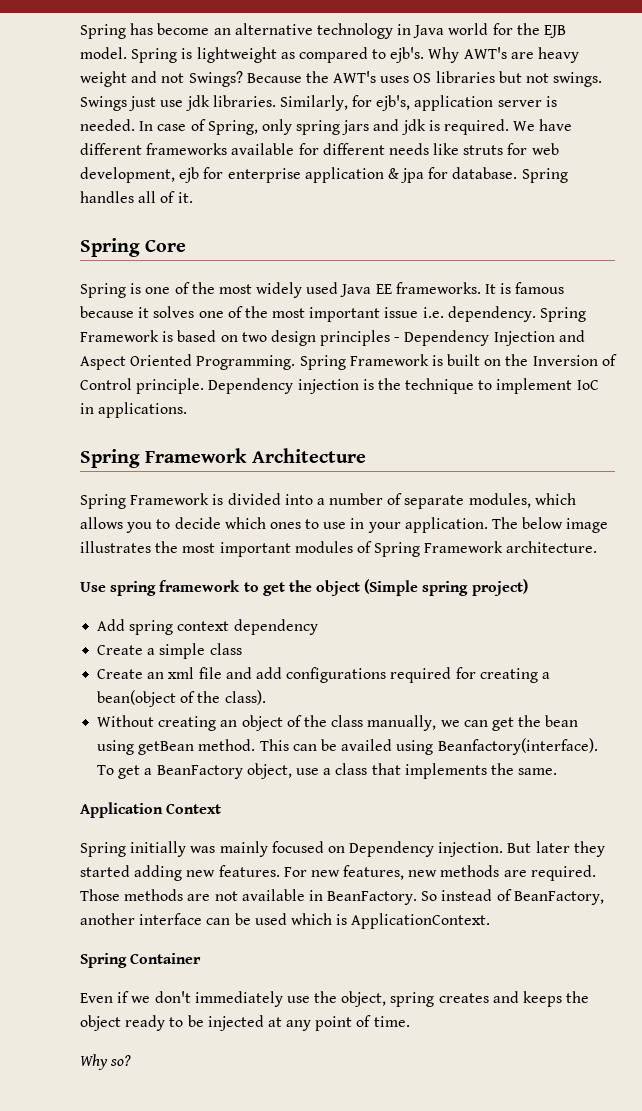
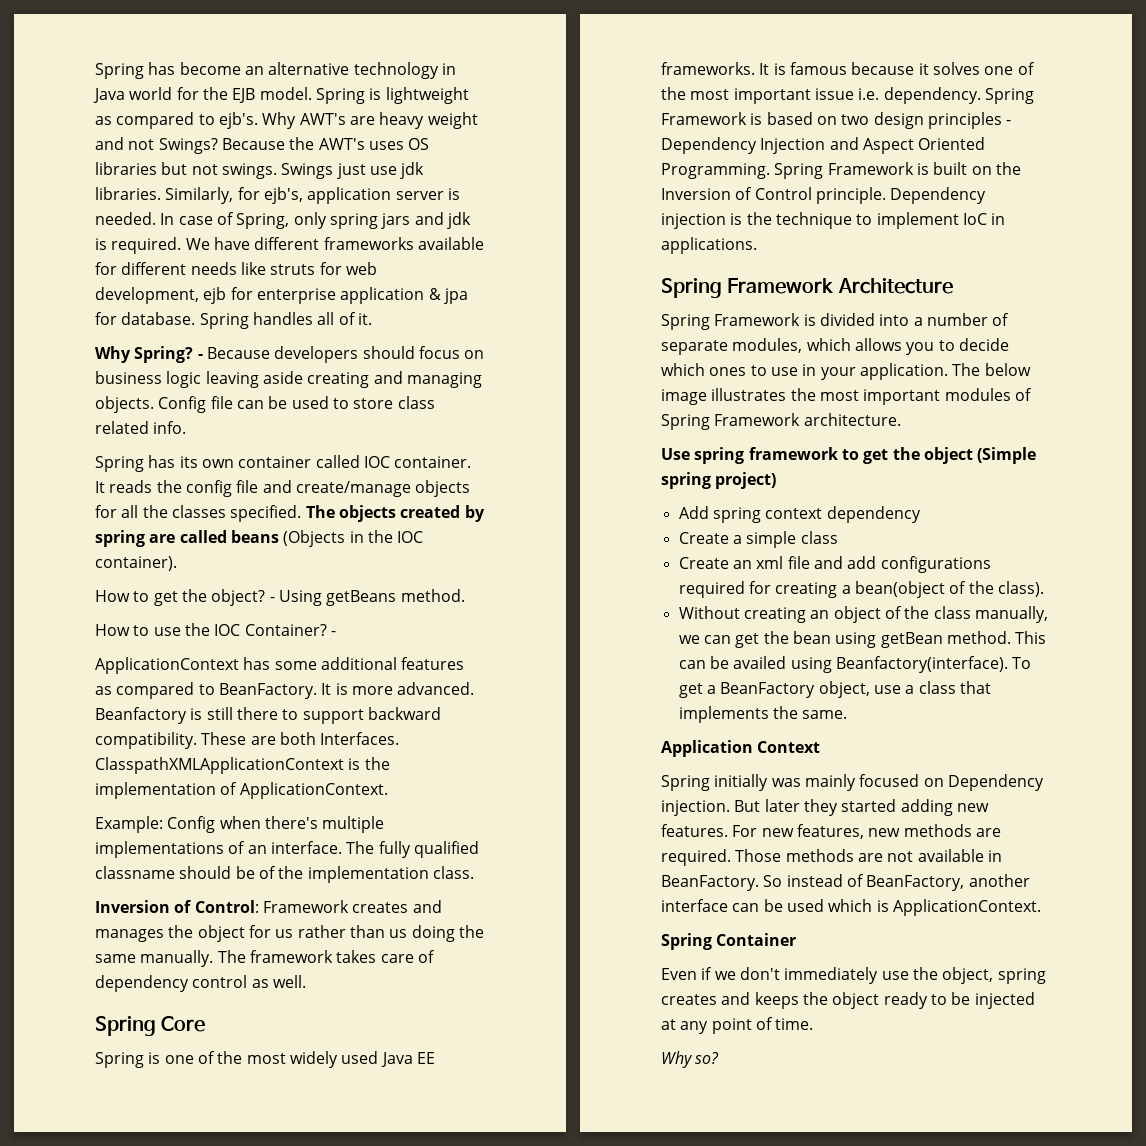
+ Why Spring? - Because developers should focus on business logic leaving aside creating and managing objects. Config file can be used to store class related info.
+ Spring has its own container called IOC container. It reads the config file and create/manage objects for all the classes specified. The objects created by spring are called beans (Objects in the IOC container).
+ How to get the object? - Using getBeans method.
+ How to use the IOC Container? -
+ ApplicationContext has some additional features as compared to BeanFactory. It is more advanced. Beanfactory is still there to support backward compatibility. These are both Interfaces. ClasspathXMLApplicationContext is the implementation of ApplicationContext.
+ Example: Config when there's multiple implementations of an interface. The fully qualified classname should be of the implementation class.
+ Inversion of Control: Framework creates and manages the object for us rather than us doing the same manually. The framework takes care of dependency control as well.

